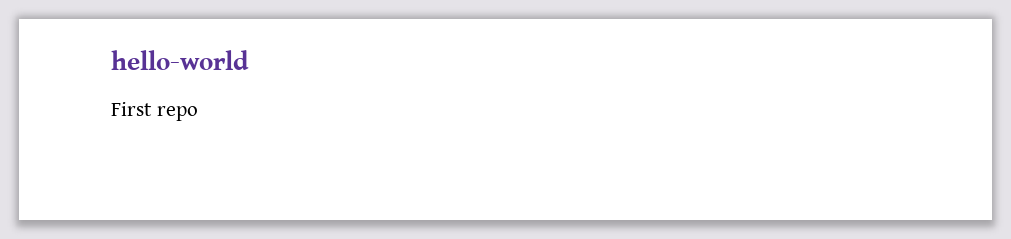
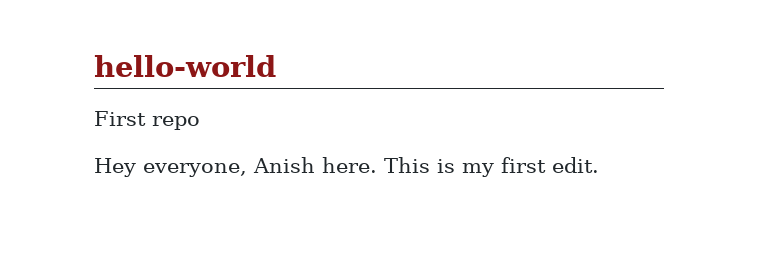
+ Hey everyone, Anish here. This is my first edit.

